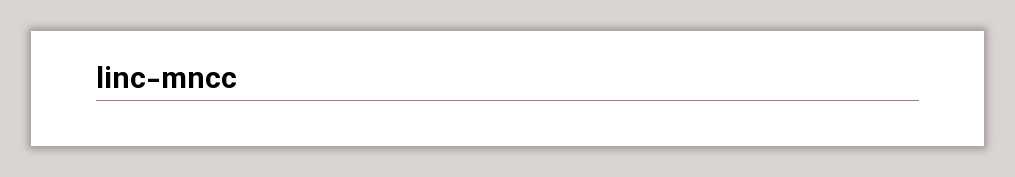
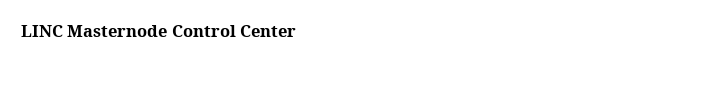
- linc-mncc
+ LINC Masternode Control Center

